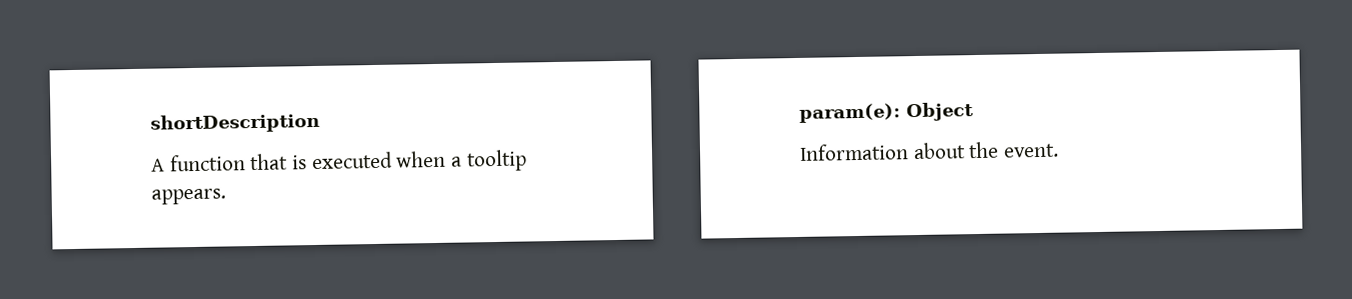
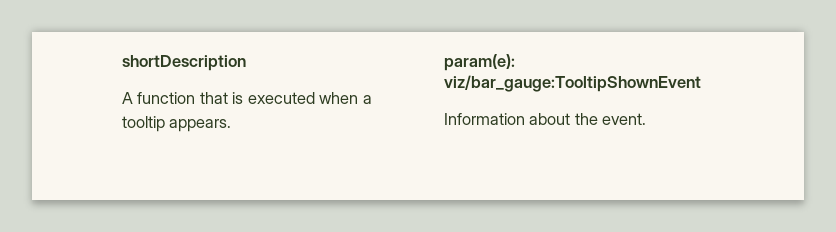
- param(e): Object
+ param(e): viz/bar_gauge:TooltipShownEvent

